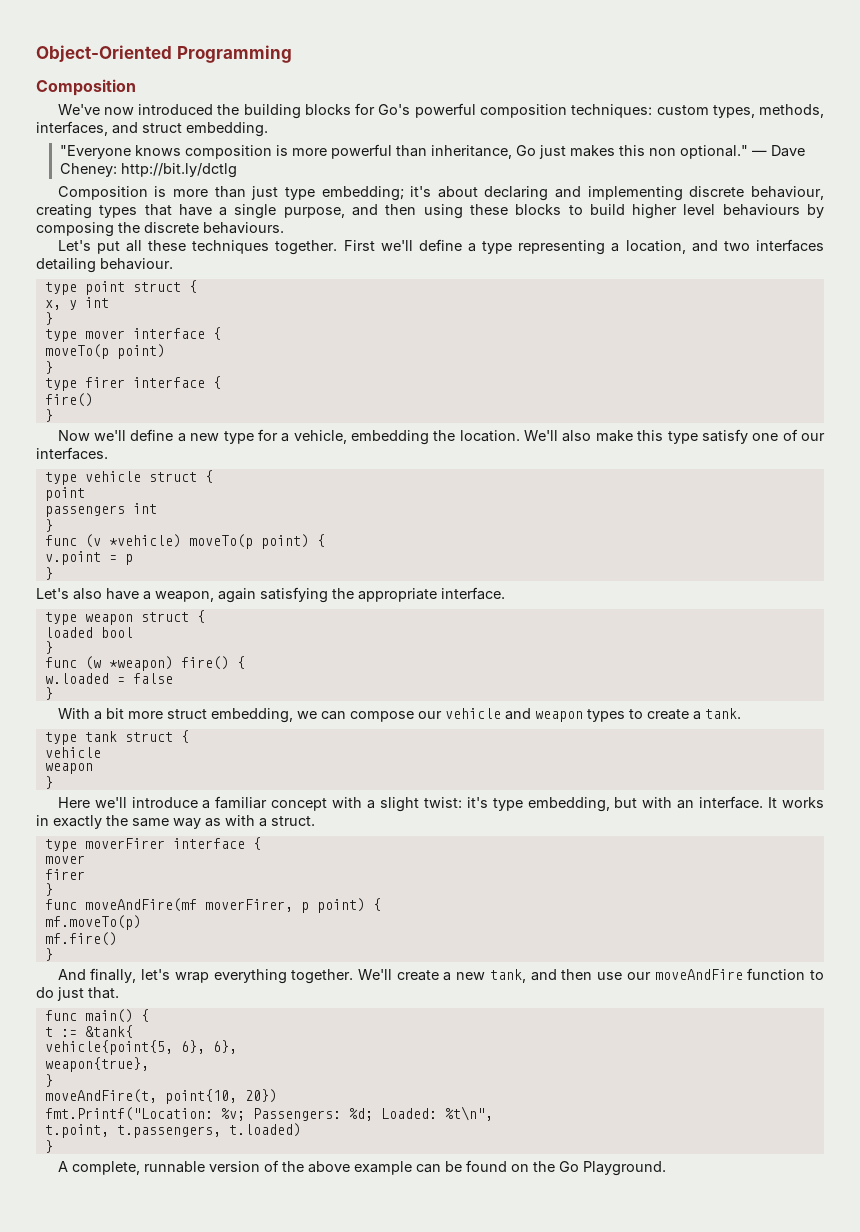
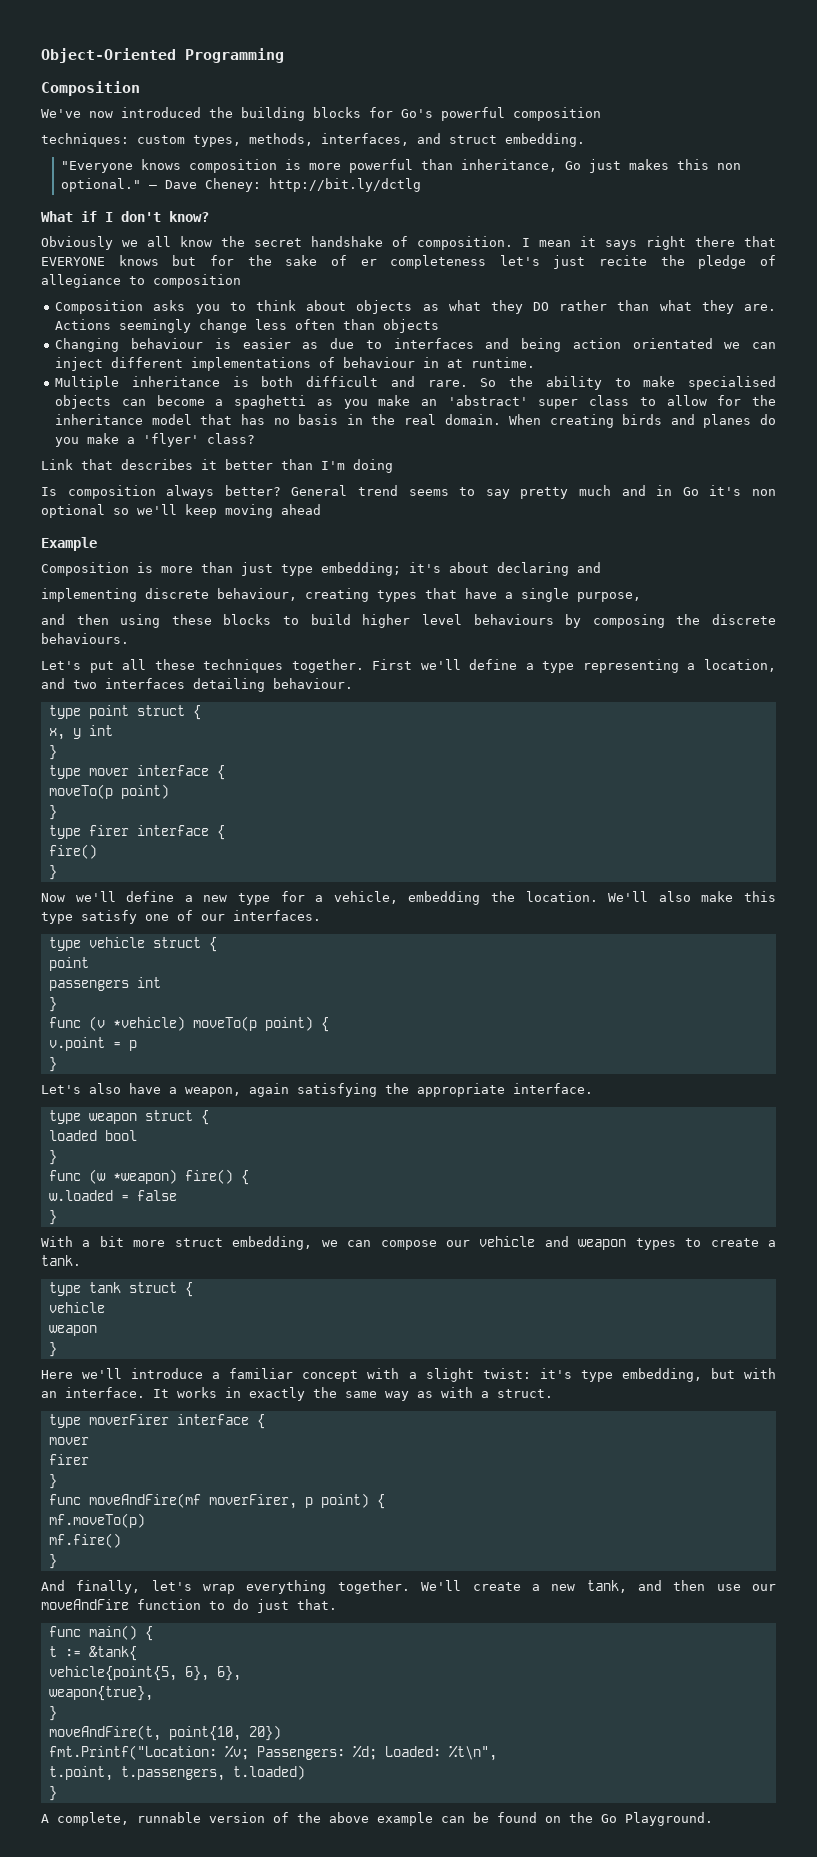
- We've now introduced the building blocks for Go's powerful composition techniques: custom types, methods, interfaces, and struct embedding.
+ We've now introduced the building blocks for Go's powerful composition
+ techniques: custom types, methods, interfaces, and struct embedding.
+ What if I don't know?
+ Obviously we all know the secret handshake of composition. I mean it says right there that EVERYONE knows but for the sake of er completeness let's just recite the pledge of allegiance to composition
+ Composition asks you to think about objects as what they DO rather than what they are. Actions seemingly change less often than objects
+ Changing behaviour is easier as due to interfaces and being action orientated we can inject different implementations of behaviour in at runtime.
+ Multiple inheritance is both difficult and rare. So the ability to make specialised objects can become a spaghetti as you make an 'abstract' super class to allow for the inheritance model that has no basis in the real domain. When creating birds and planes do you make a 'flyer' class?
+ Link that describes it better than I'm doing
+ Is composition always better? General trend seems to say pretty much and in Go it's non optional so we'll keep moving ahead
+ Example
- Composition is more than just type embedding; it's about declaring and implementing discrete behaviour, creating types that have a single purpose, and then using these blocks to build higher level behaviours by composing the discrete behaviours.
+ Composition is more than just type embedding; it's about declaring and
+ implementing discrete behaviour, creating types that have a single purpose,
+ and then using these blocks to build higher level behaviours by composing the discrete behaviours.

